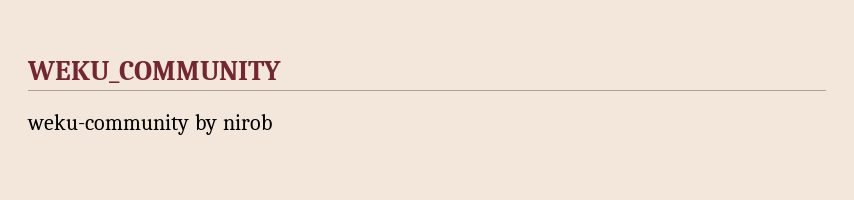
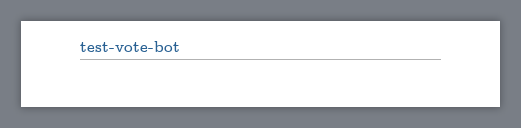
- WEKU_COMMUNITY
- weku-community by nirob
+ test-vote-bot

